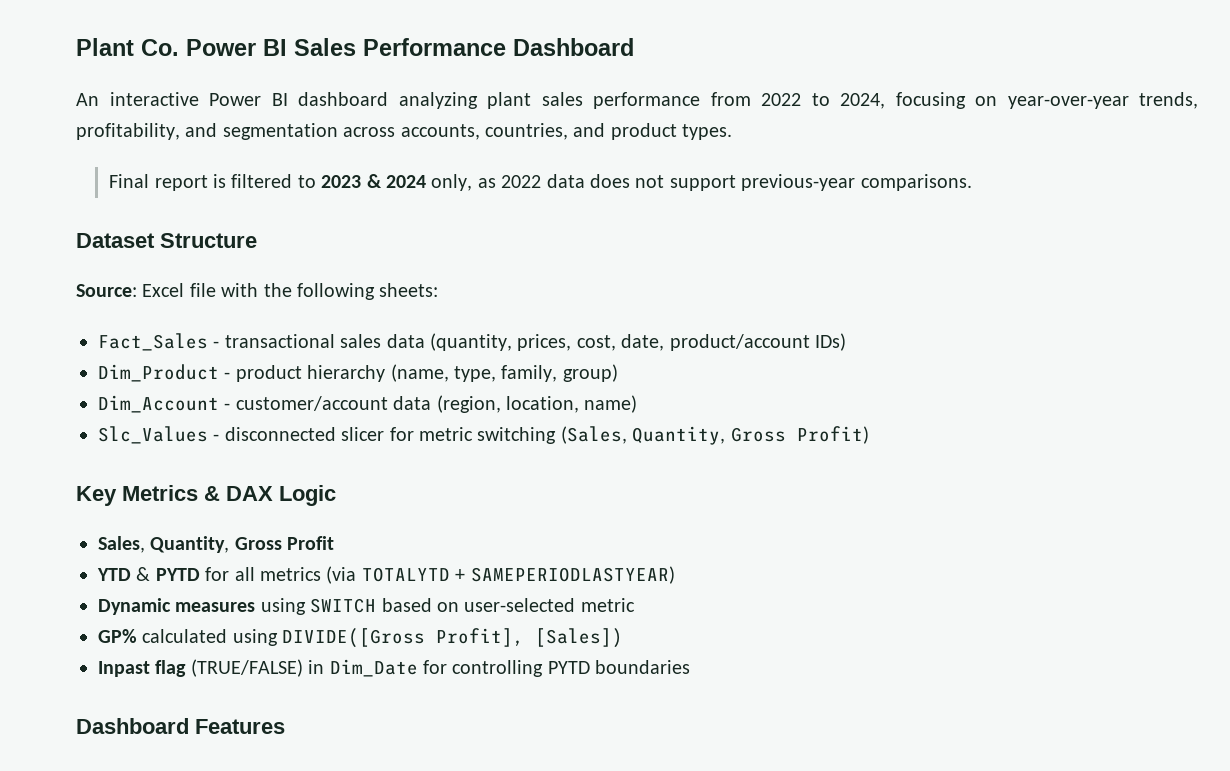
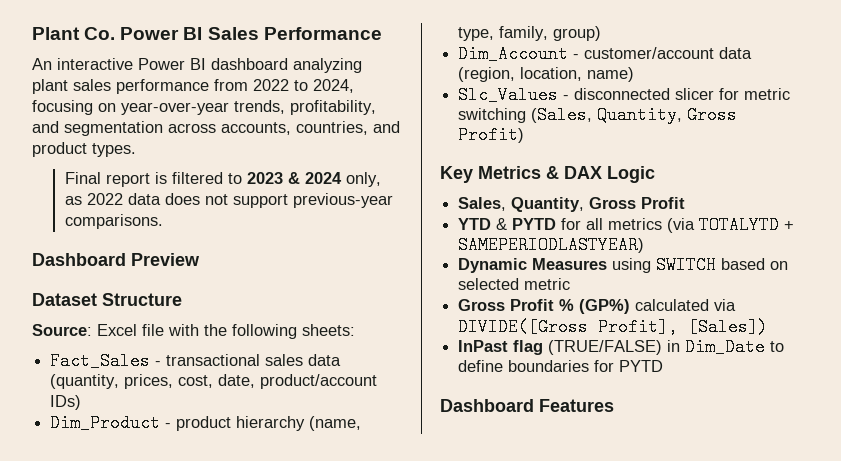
- Plant Co. Power BI Sales Performance Dashboard
+ Plant Co. Power BI Sales Performance
+ Dashboard Preview
- Dynamic measures using SWITCH based on user-selected metric
+ Dynamic Measures using SWITCH based on selected metric
- GP% calculated using DIVIDE([Gross Profit], [Sales])
+ Gross Profit % (GP%) calculated via DIVIDE([Gross Profit], [Sales])
- Inpast flag (TRUE/FALSE) in Dim_Date for controlling PYTD boundaries
+ InPast flag (TRUE/FALSE) in Dim_Date to define boundaries for PYTD

